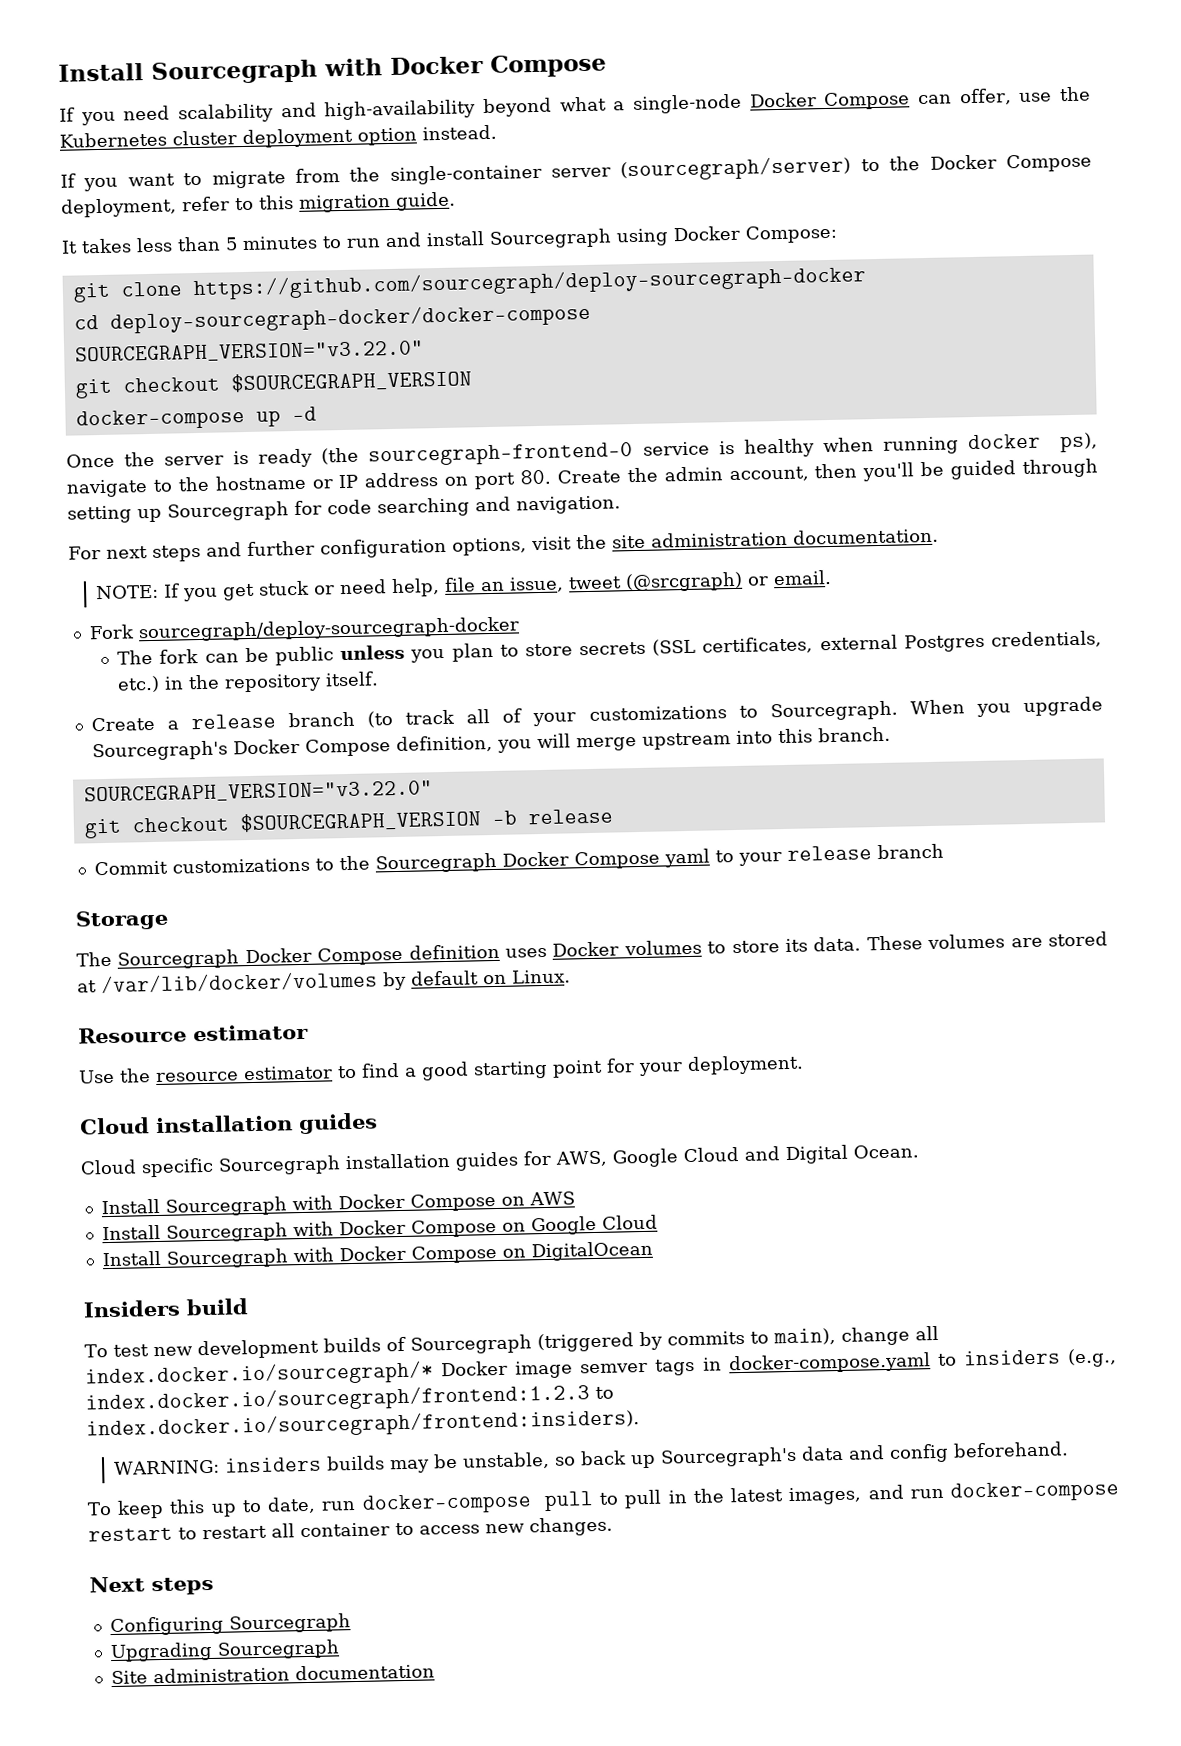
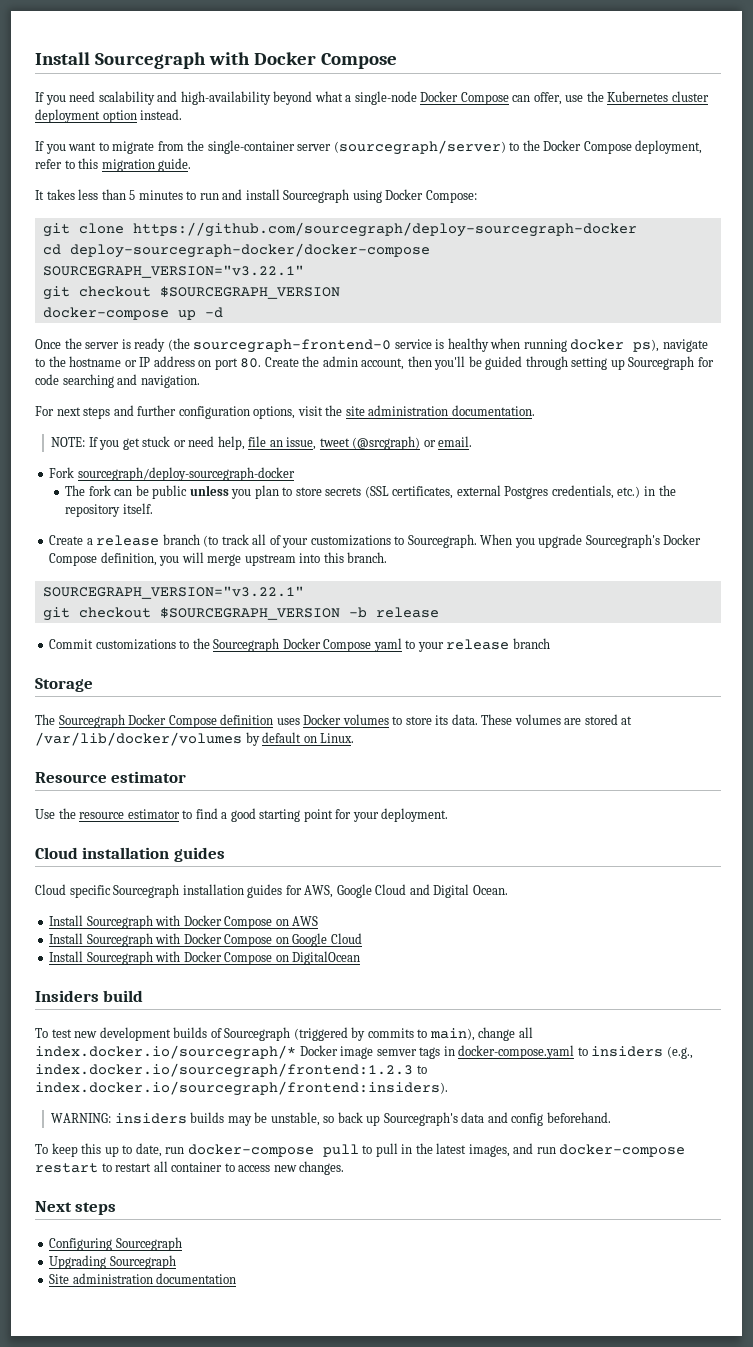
  cd deploy-sourcegraph-docker/docker-compose
- SOURCEGRAPH_VERSION="v3.22.0"
+ SOURCEGRAPH_VERSION="v3.22.1"
  When you upgrade Sourcegraph's Docker Compose definition, you will merge upstream into this branch.
- SOURCEGRAPH_VERSION="v3.22.0"
+ SOURCEGRAPH_VERSION="v3.22.1"

